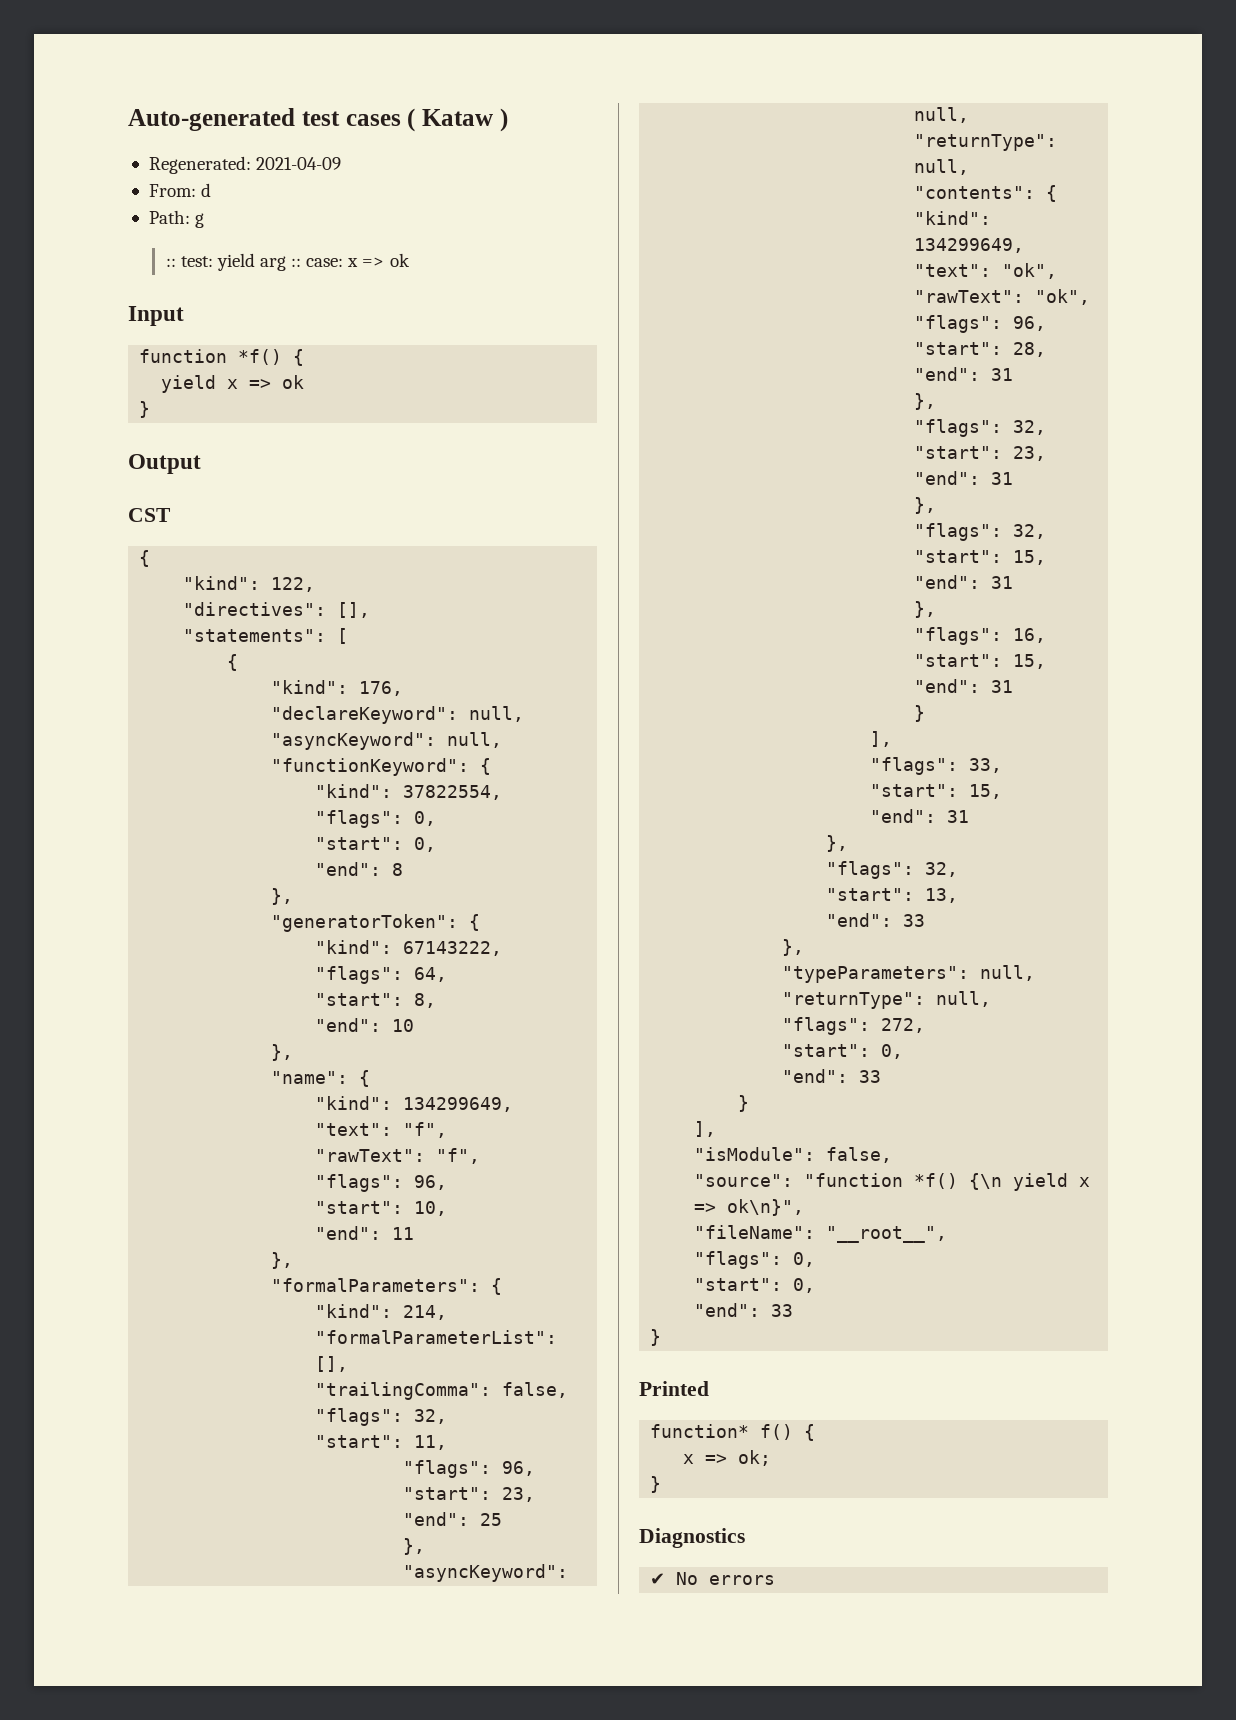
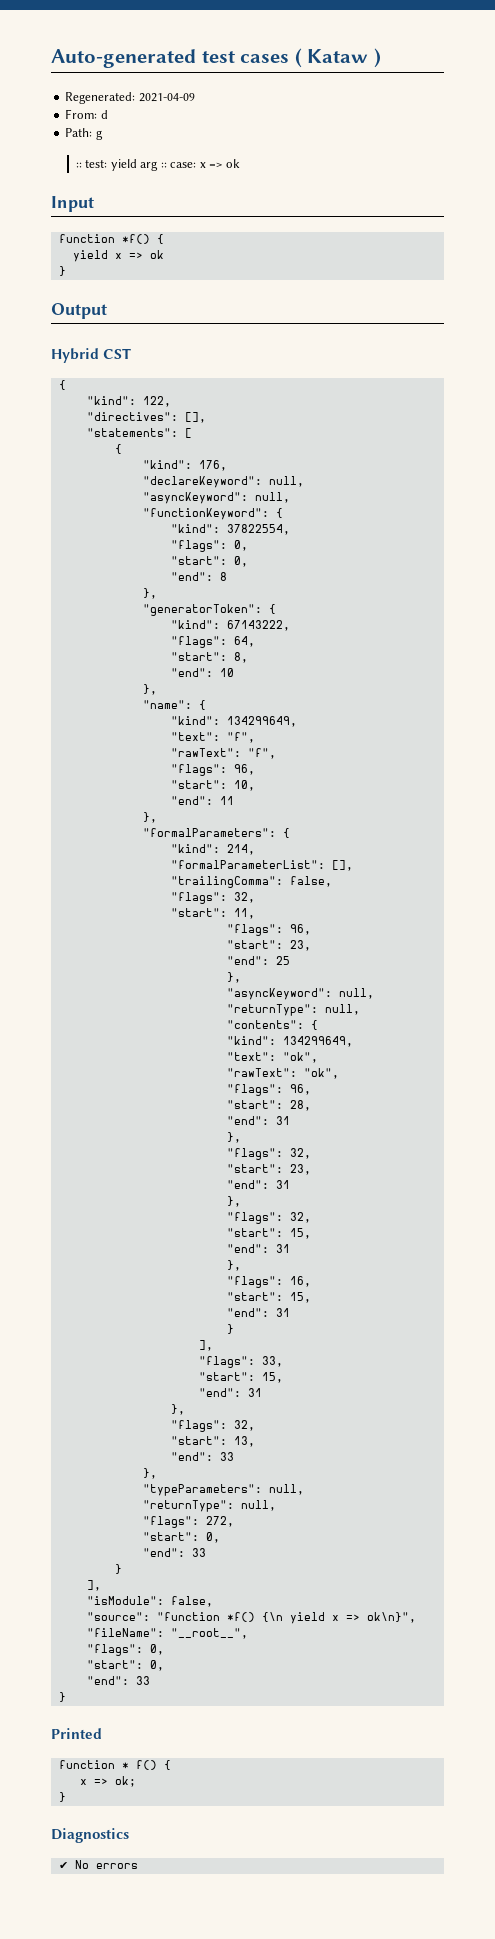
- CST
+ Hybrid CST
- function* f() {
+ function * f() {

